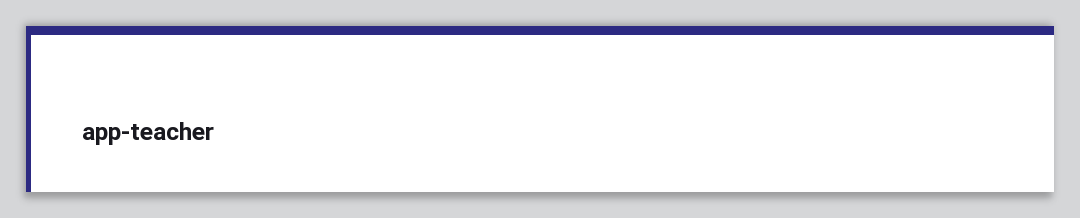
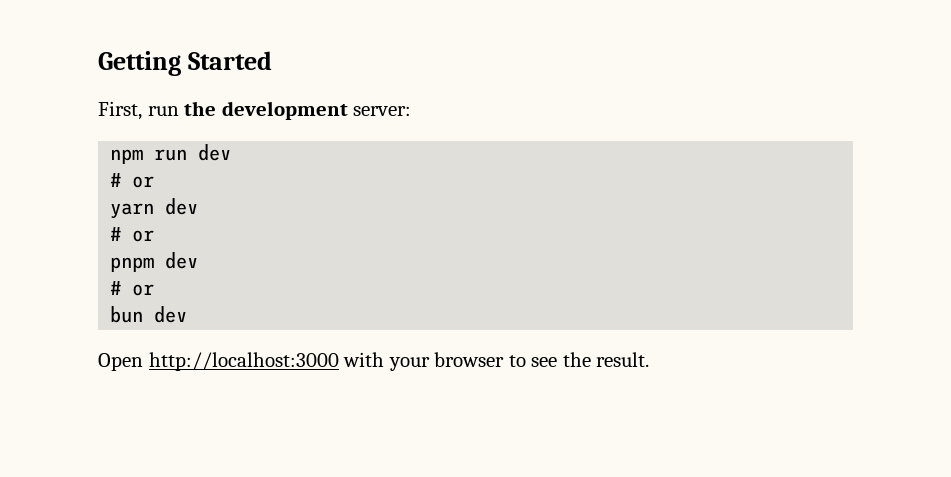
- app-teacher
+ Getting Started
+ First, run the development server:
+ npm run dev
+ # or
+ yarn dev
+ # or
+ pnpm dev
+ # or
+ bun dev
+ Open http://localhost:3000 with your browser to see the result.

